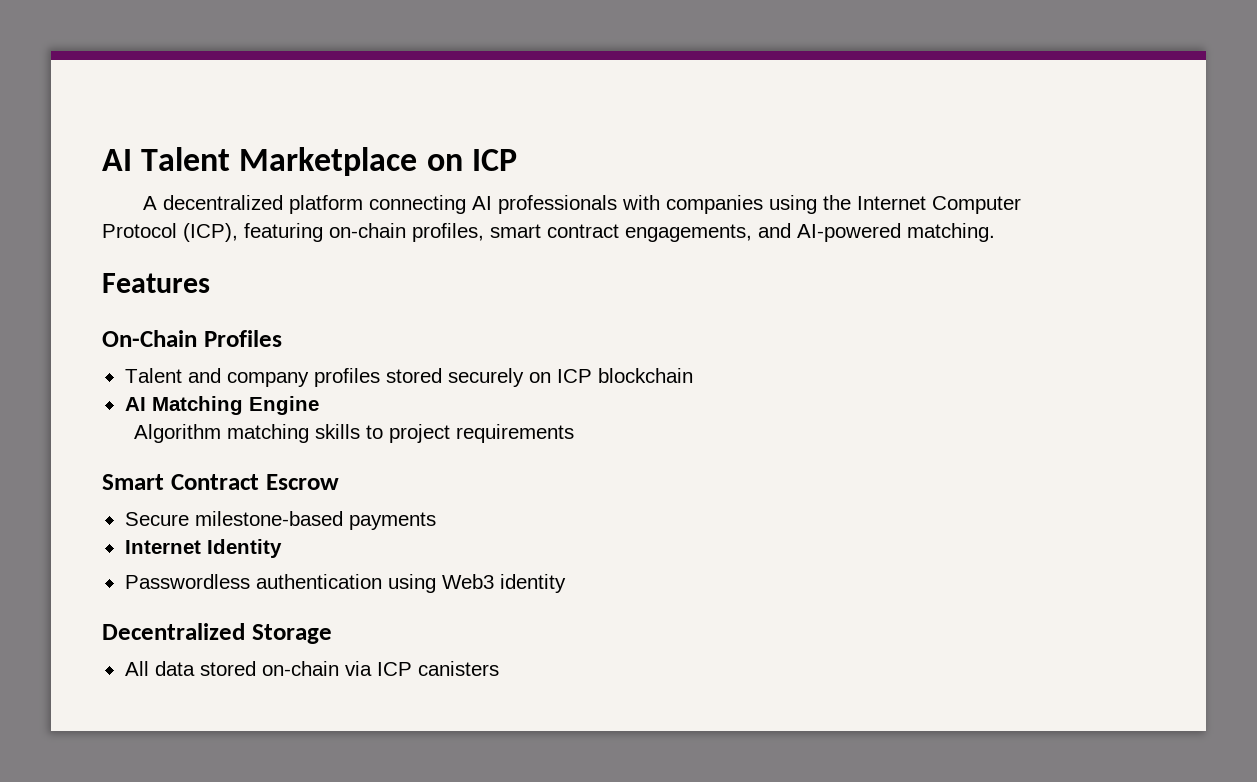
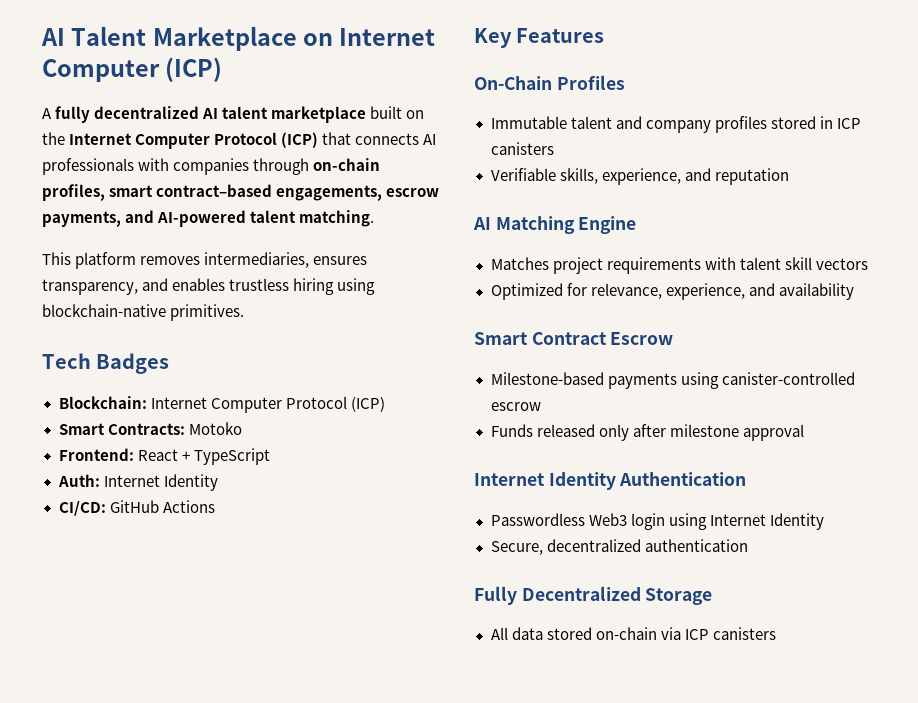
- AI Talent Marketplace on ICP
- A decentralized platform connecting AI professionals with companies using the Internet Computer Protocol (ICP), featuring on-chain profiles, smart contract engagements, and AI-powered matching.
- Features
+ AI Talent Marketplace on Internet Computer (ICP)
+ A fully decentralized AI talent marketplace built on the Internet Computer Protocol (ICP) that connects AI professionals with companies through on-chain profiles, smart contract–based engagements, escrow payments, and AI-powered talent matching.
+ This platform removes intermediaries, ensures transparency, and enables trustless hiring using blockchain-native primitives.
+ Tech Badges
+ Blockchain: Internet Computer Protocol (ICP)
+ Smart Contracts: Motoko
+ Frontend: React + TypeScript
+ Auth: Internet Identity
+ CI/CD: GitHub Actions
+ Key Features
- Talent and company profiles stored securely on ICP blockchain
+ Immutable talent and company profiles stored in ICP canisters
+ Verifiable skills, experience, and reputation
  AI Matching Engine
- Algorithm matching skills to project requirements
+ Matches project requirements with talent skill vectors
+ Optimized for relevance, experience, and availability
- Secure milestone-based payments
- Internet Identity
+ Milestone-based payments using canister-controlled escrow
+ Funds released only after milestone approval
+ Internet Identity Authentication
- Passwordless authentication using Web3 identity
- Decentralized Storage
+ Passwordless Web3 login using Internet Identity
+ Secure, decentralized authentication
+ Fully Decentralized Storage

